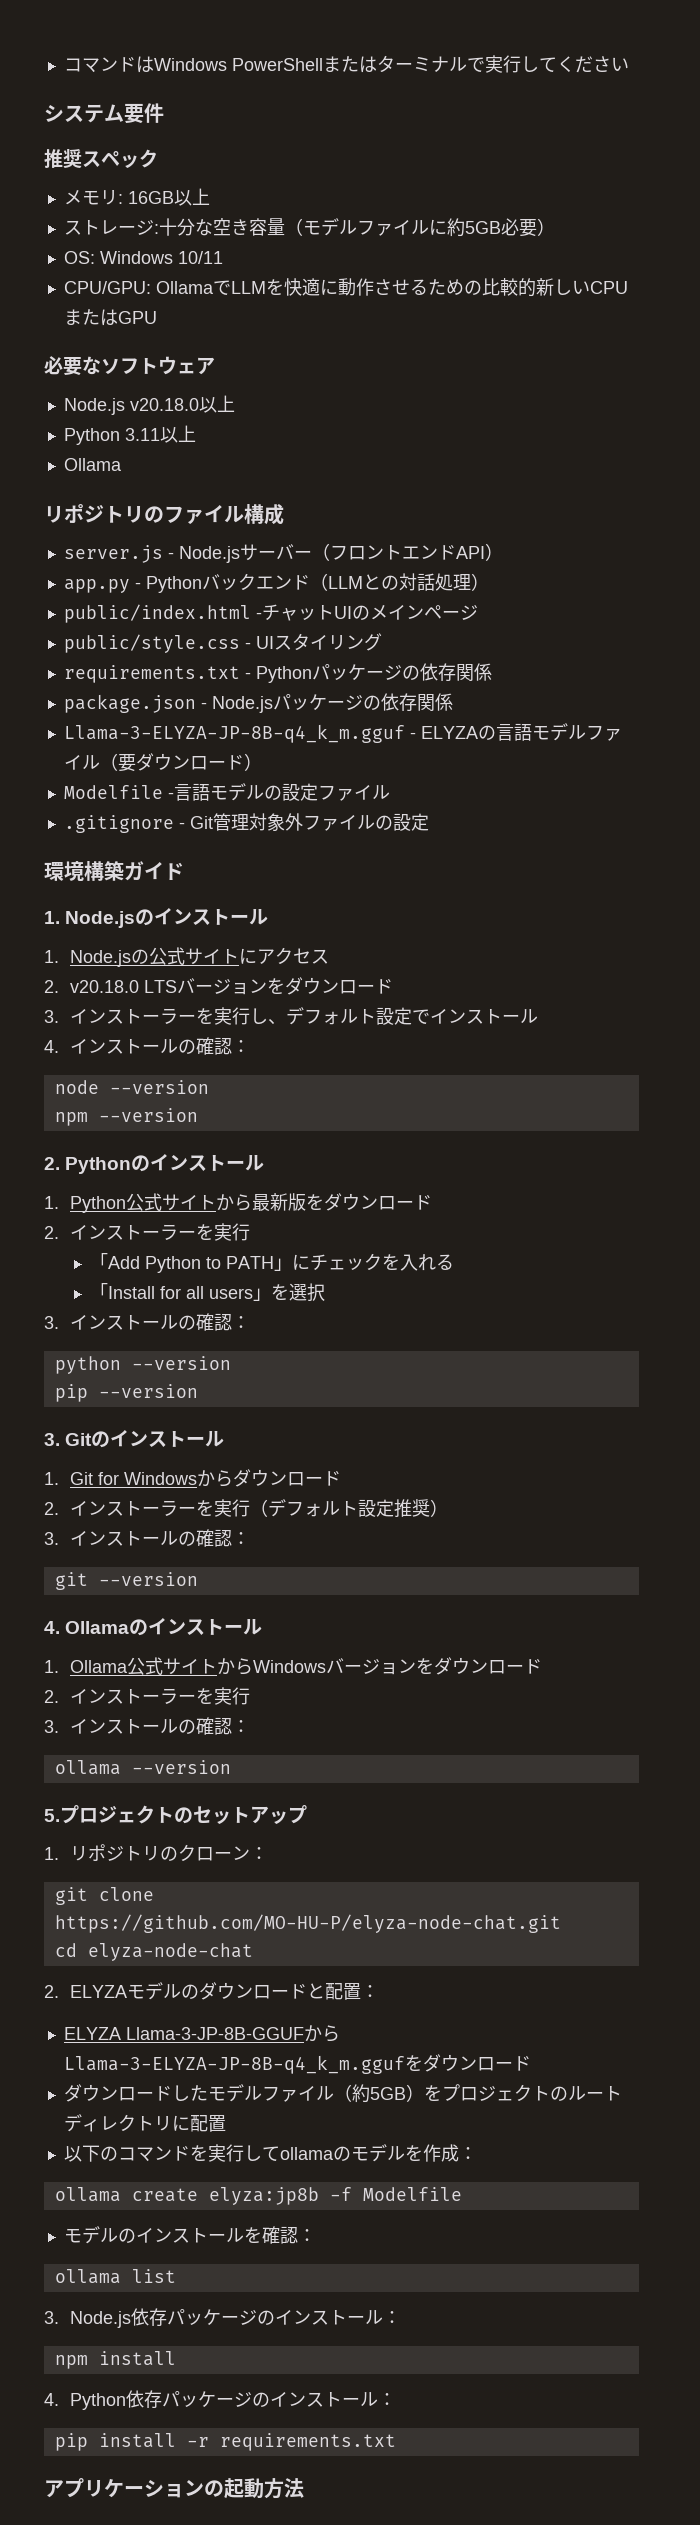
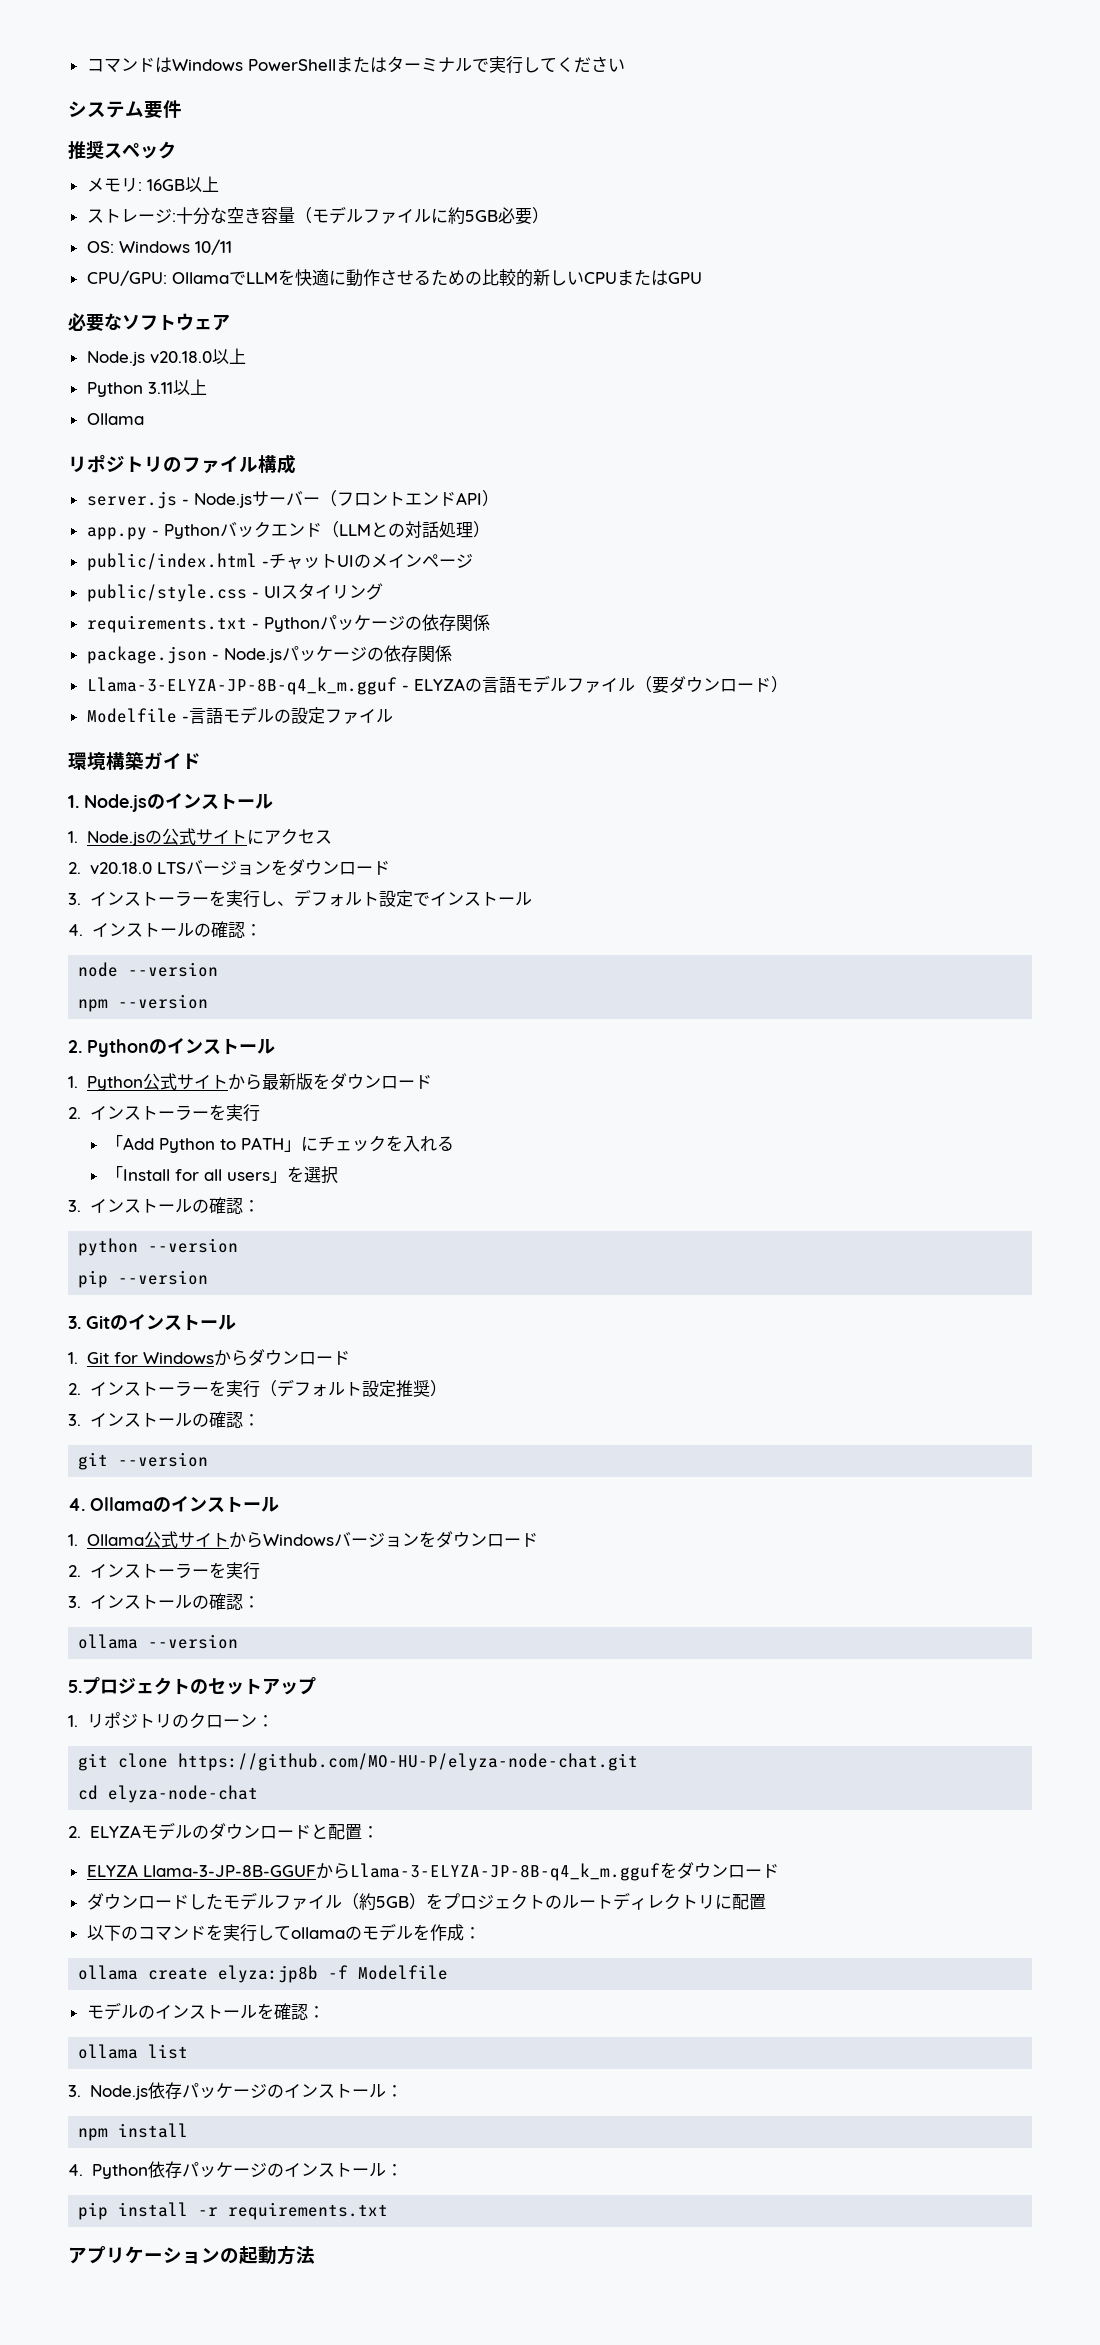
- .gitignore - Git管理対象外ファイルの設定

